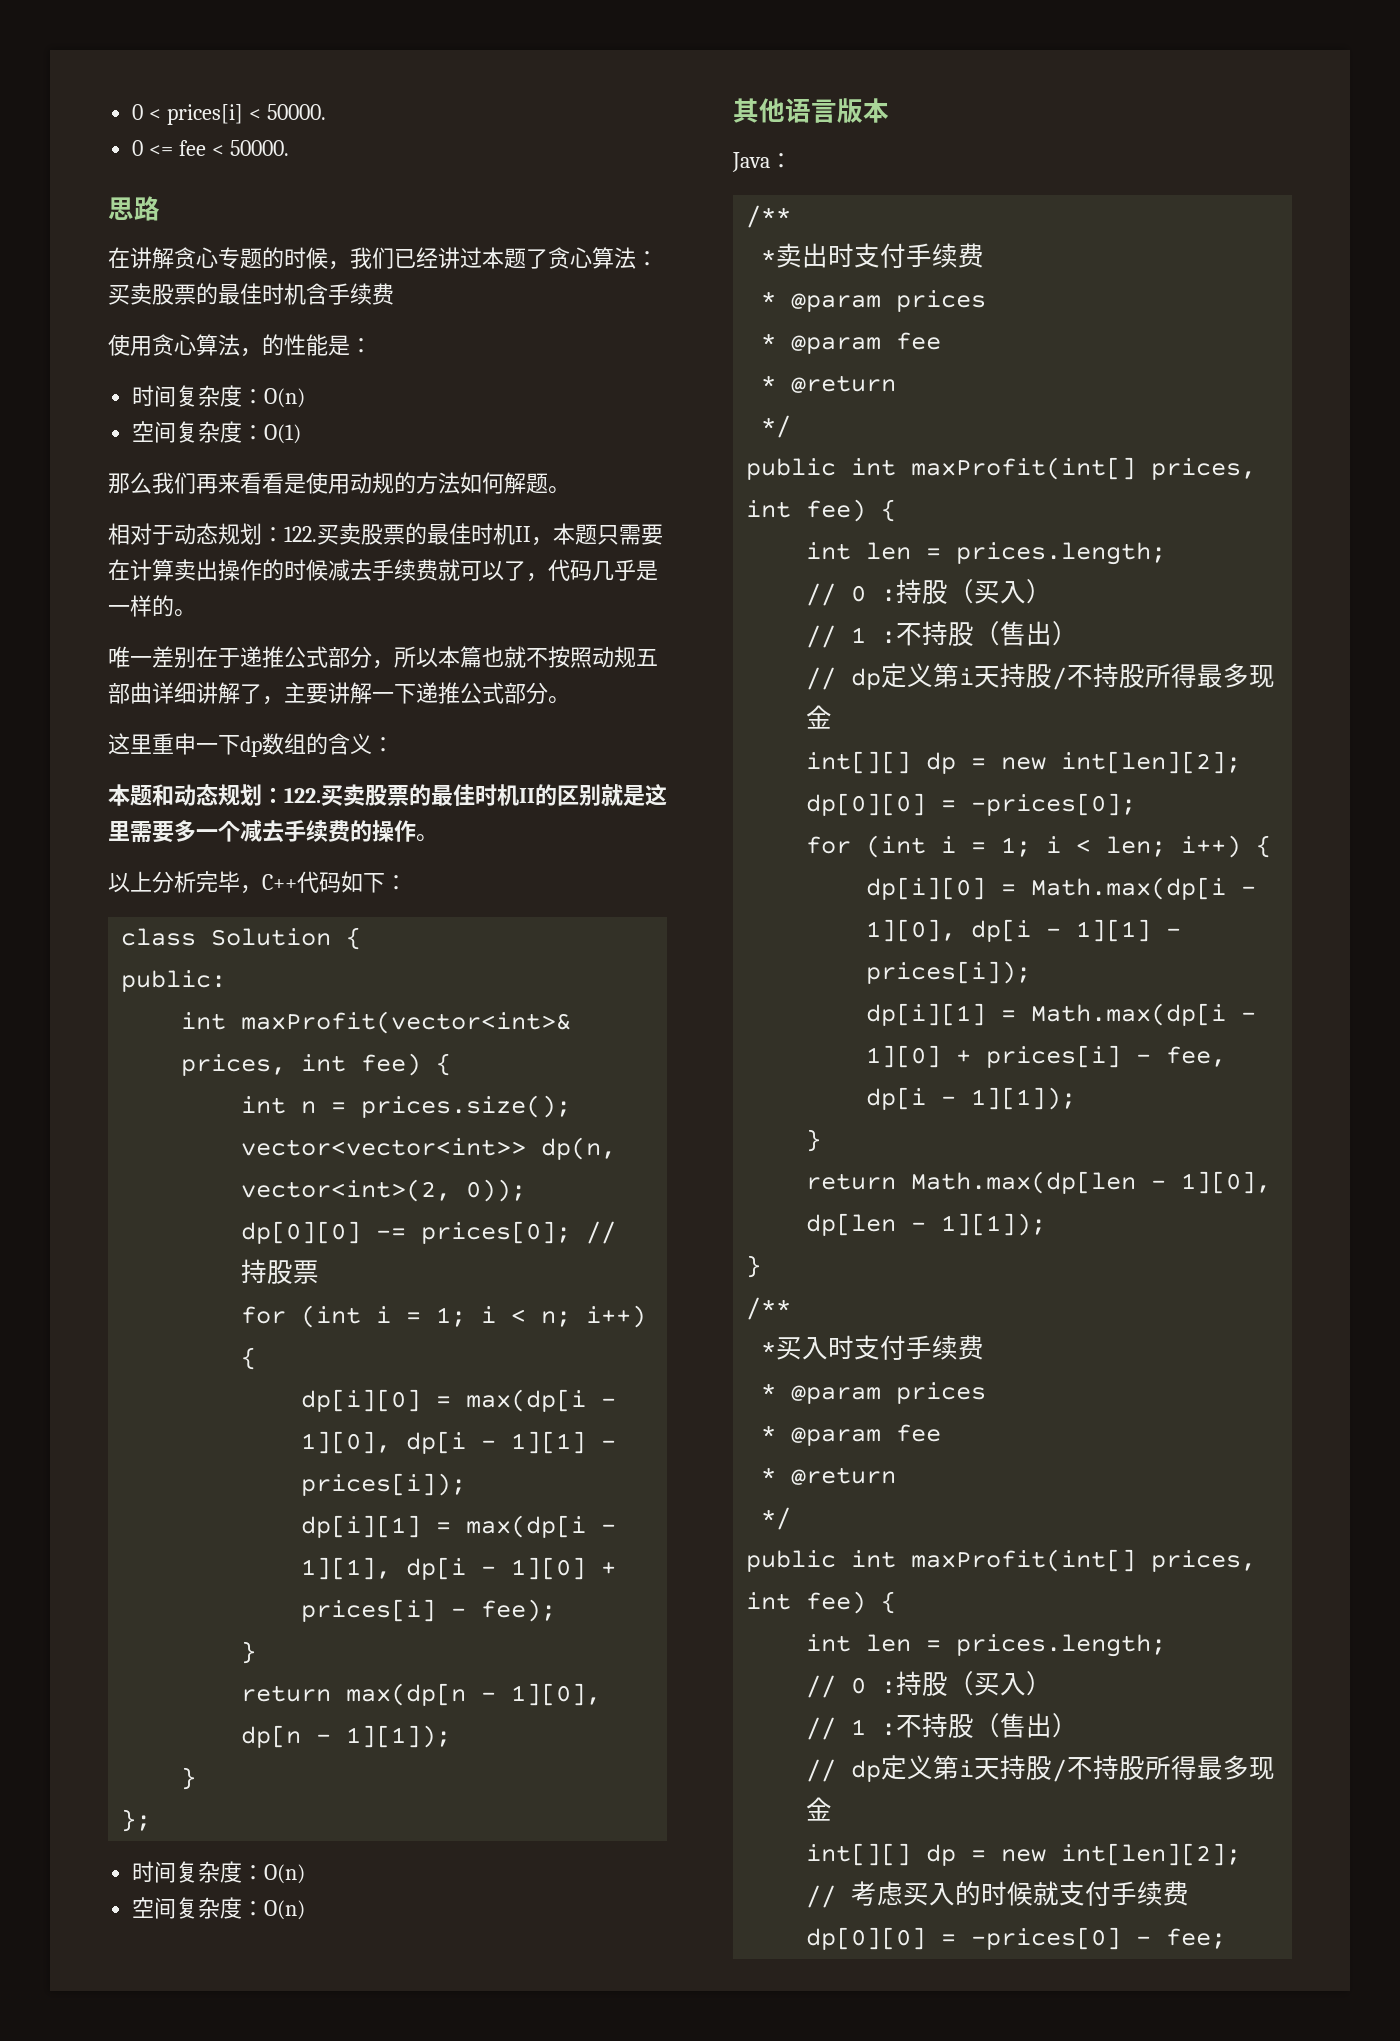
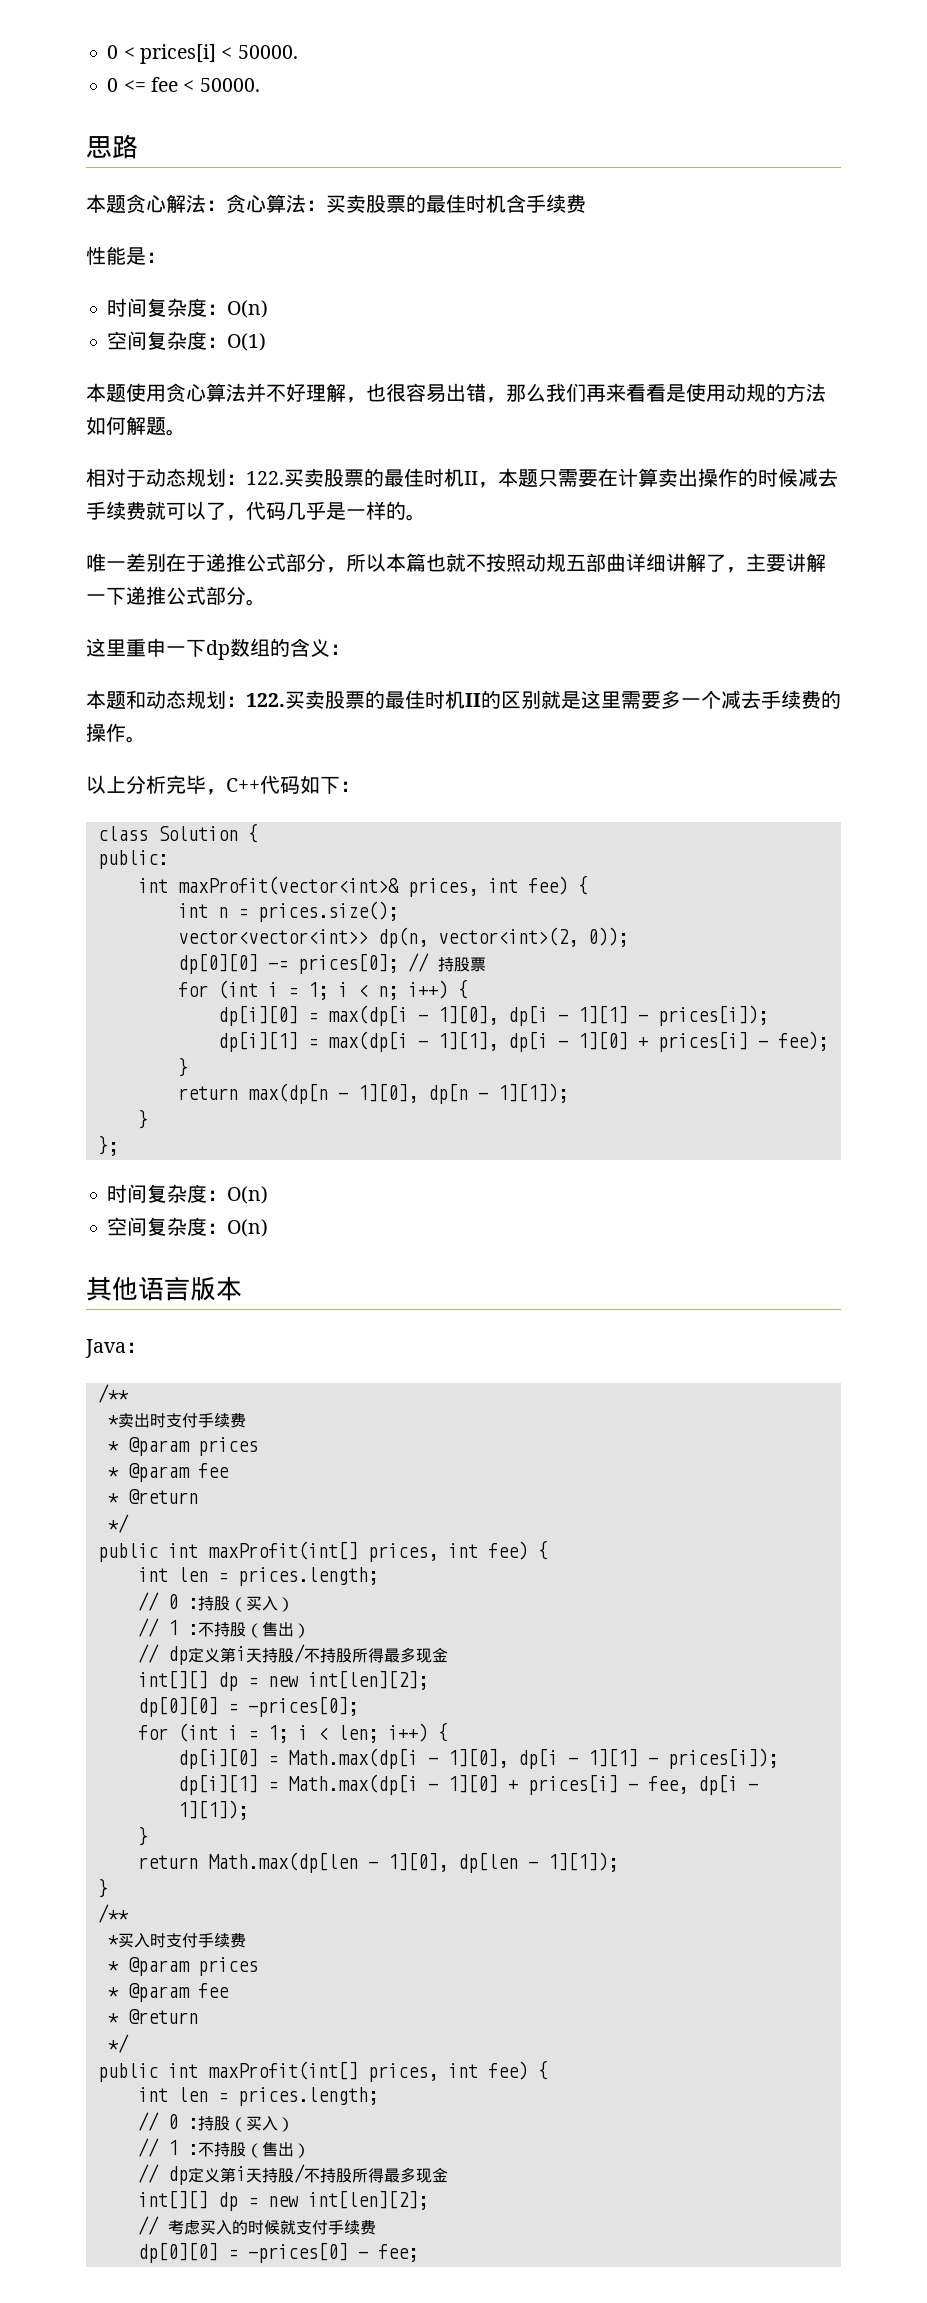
- 在讲解贪心专题的时候，我们已经讲过本题了贪心算法：买卖股票的最佳时机含手续费
+ 本题贪心解法：贪心算法：买卖股票的最佳时机含手续费
- 使用贪心算法，的性能是：
+ 性能是：
- 那么我们再来看看是使用动规的方法如何解题。
+ 本题使用贪心算法并不好理解，也很容易出错，那么我们再来看看是使用动规的方法如何解题。

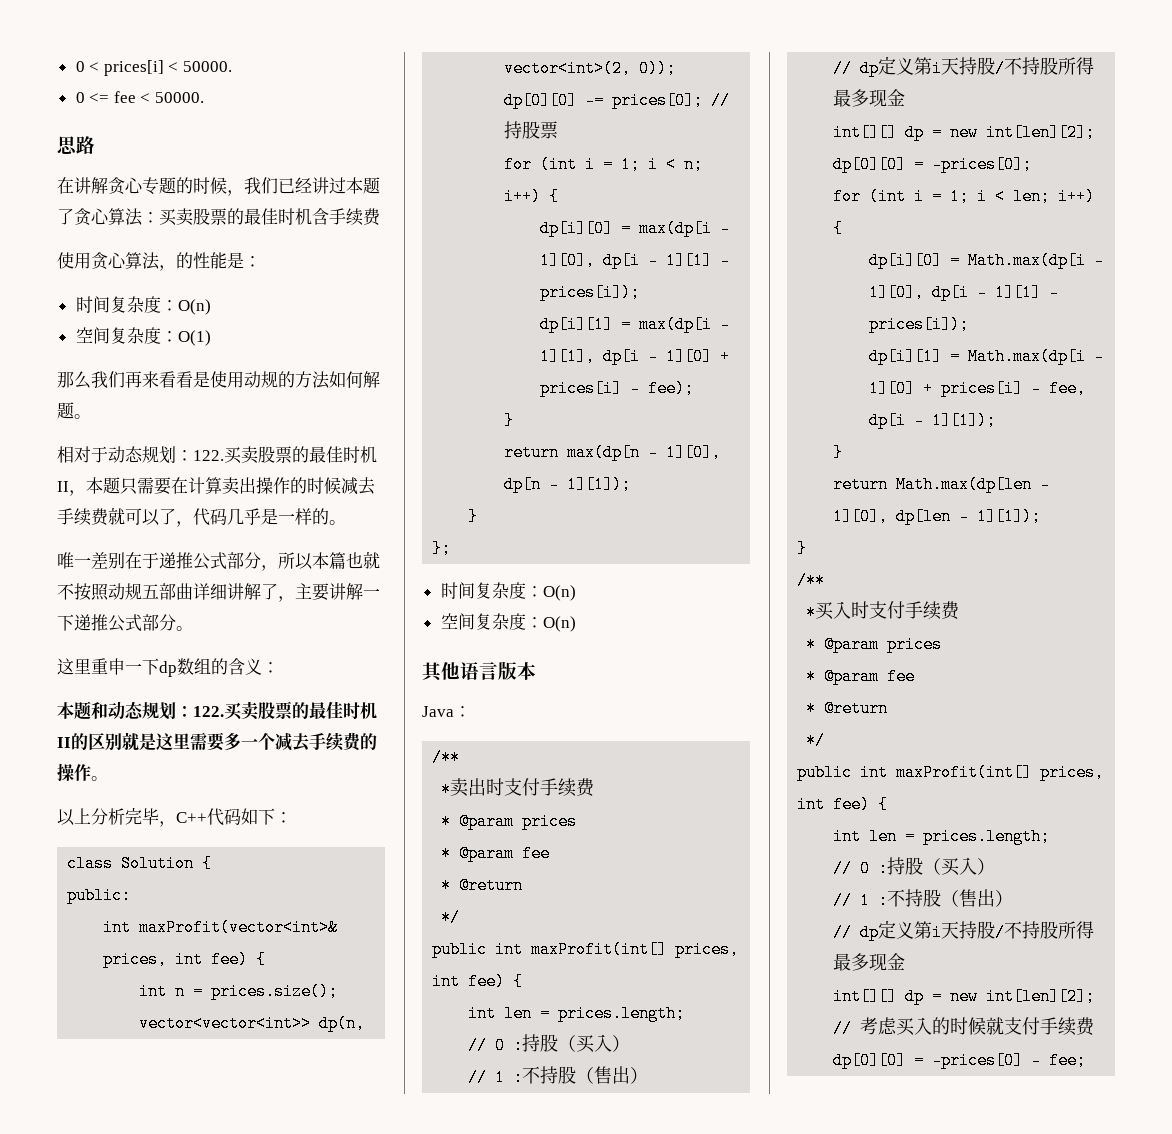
- 本题贪心解法：贪心算法：买卖股票的最佳时机含手续费
+ 在讲解贪心专题的时候，我们已经讲过本题了贪心算法：买卖股票的最佳时机含手续费
- 性能是：
+ 使用贪心算法，的性能是：
- 本题使用贪心算法并不好理解，也很容易出错，那么我们再来看看是使用动规的方法如何解题。
+ 那么我们再来看看是使用动规的方法如何解题。

